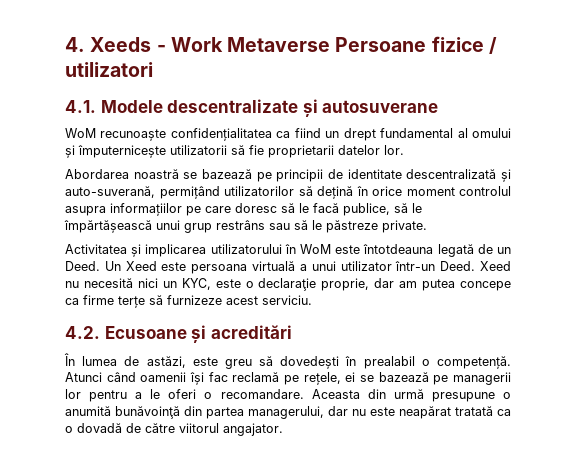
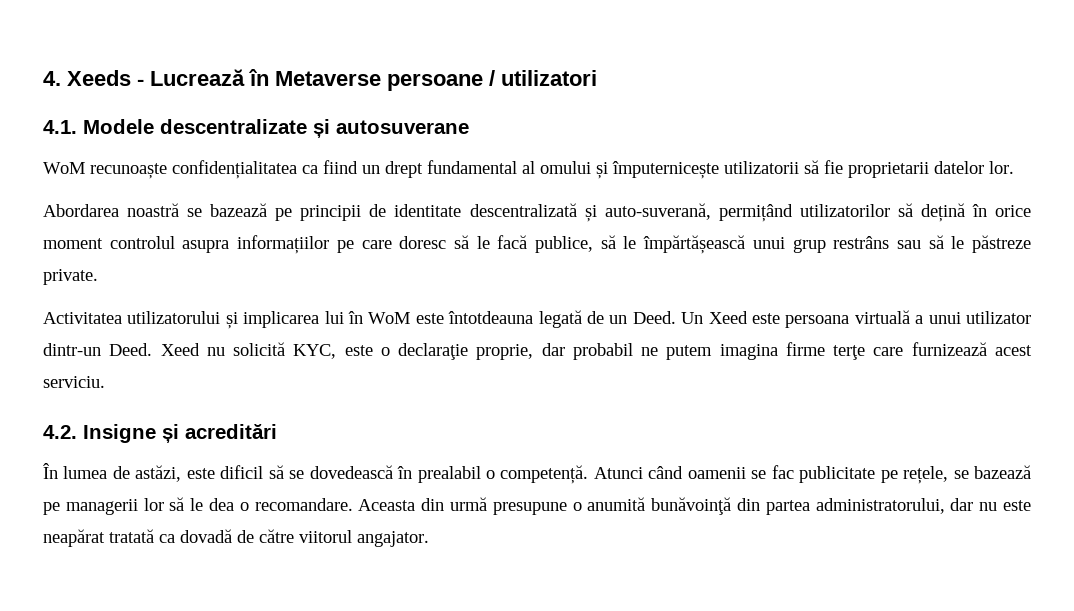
- 4. Xeeds - Work Metaverse Persoane fizice / utilizatori
+ 4. Xeeds - Lucrează în Metaverse persoane / utilizatori
- Activitatea și implicarea utilizatorului în WoM este întotdeauna legată de un Deed.
+ Activitatea utilizatorului și implicarea lui în WoM este întotdeauna legată de un Deed.
- Un Xeed este persoana virtuală a unui utilizator într-un Deed.
+ Un Xeed este persoana virtuală a unui utilizator dintr-un Deed.
- Xeed nu necesită nici un KYC, este o declaraţie proprie, dar am putea concepe ca firme terțe să furnizeze acest serviciu.
+ Xeed nu solicită KYC, este o declaraţie proprie, dar probabil ne putem imagina firme terţe care furnizează acest serviciu.
- 4.2. Ecusoane și acreditări
+ 4.2. Insigne și acreditări
- În lumea de astăzi, este greu să dovedești în prealabil o competență.
+ În lumea de astăzi, este dificil să se dovedească în prealabil o competență.
- Atunci când oamenii își fac reclamă pe rețele, ei se bazează pe managerii lor pentru a le oferi o recomandare.
+ Atunci când oamenii se fac publicitate pe rețele, se bazează pe managerii lor să le dea o recomandare.
- Aceasta din urmă presupune o anumită bunăvoinţă din partea managerului, dar nu este neapărat tratată ca o dovadă de către viitorul angajator.
+ Aceasta din urmă presupune o anumită bunăvoinţă din partea administratorului, dar nu este neapărat tratată ca dovadă de către viitorul angajator.

